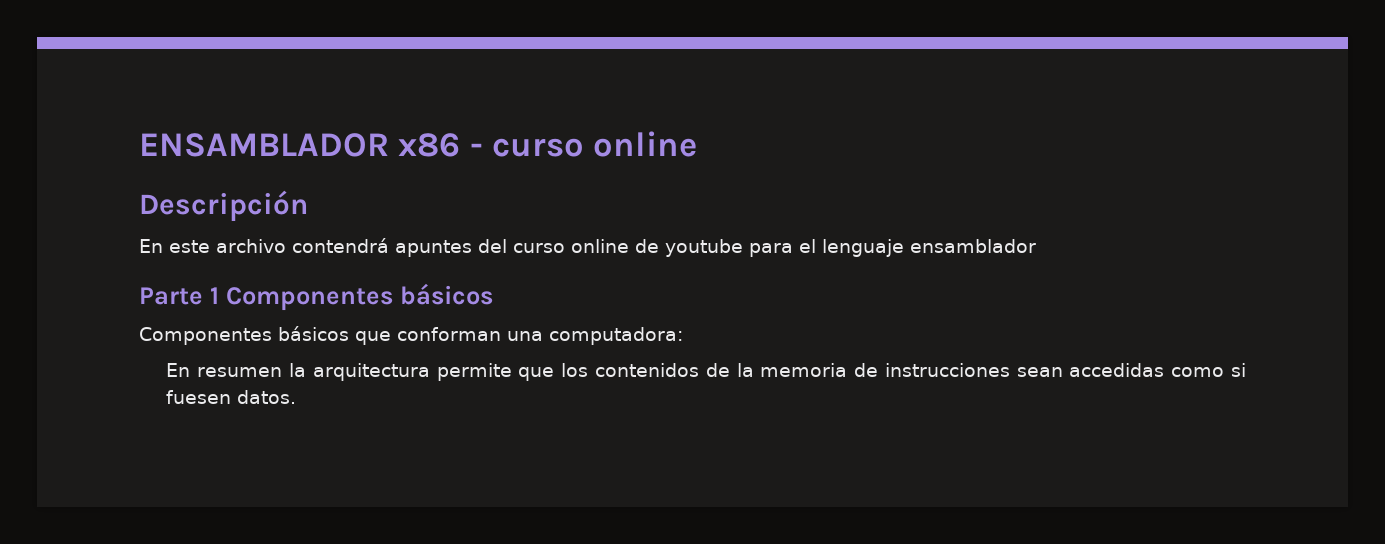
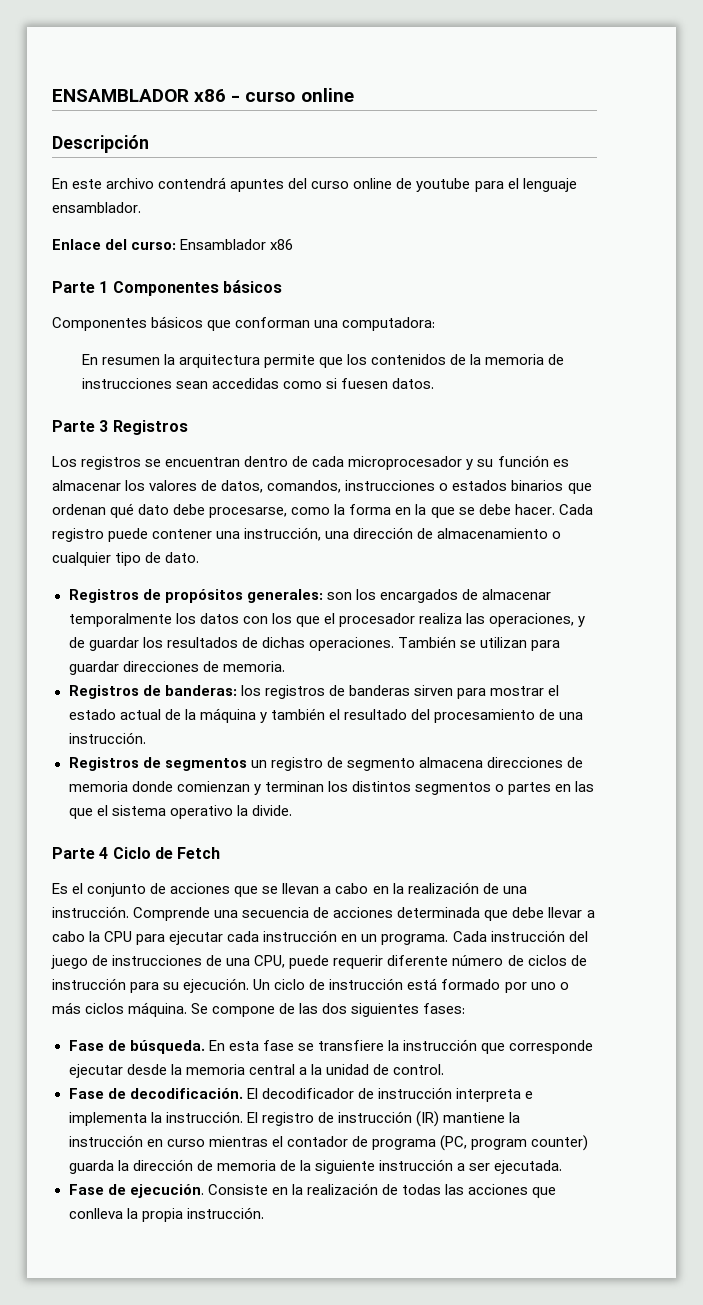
- En este archivo contendrá apuntes del curso online de youtube para el lenguaje ensamblador
+ En este archivo contendrá apuntes del curso online de youtube para el lenguaje ensamblador.
+ Enlace del curso: Ensamblador x86
+ Parte 3 Registros
+ Los registros se encuentran dentro de cada microprocesador y su función es almacenar los valores de datos, comandos, instrucciones o estados binarios que ordenan qué dato debe procesarse, como la forma en la que se debe hacer. Cada registro puede contener una instrucción, una dirección de almacenamiento o cualquier tipo de dato.
+ Registros de propósitos generales: son los encargados de almacenar temporalmente los datos con los que el procesador realiza las operaciones, y de guardar los resultados de dichas operaciones. También se utilizan para guardar direcciones de memoria.
+ Registros de banderas: los registros de banderas sirven para mostrar el estado actual de la máquina y también el resultado del procesamiento de una instrucción.
+ Registros de segmentos un registro de segmento almacena direcciones de memoria donde comienzan y terminan los distintos segmentos o partes en las que el sistema operativo la divide.
+ Parte 4 Ciclo de Fetch
+ Es el conjunto de acciones que se llevan a cabo en la realización de una instrucción. Comprende una secuencia de acciones determinada que debe llevar a cabo la CPU para ejecutar cada instrucción en un programa. Cada instrucción del juego de instrucciones de una CPU, puede requerir diferente número de ciclos de instrucción para su ejecución. Un ciclo de instrucción está formado por uno o más ciclos máquina. Se compone de las dos siguientes fases:
+ Fase de búsqueda. En esta fase se transfiere la instrucción que corresponde ejecutar desde la memoria central a la unidad de control.
+ Fase de decodificación. El decodificador de instrucción interpreta e implementa la instrucción. El registro de instrucción (IR) mantiene la instrucción en curso mientras el contador de programa (PC, program counter) guarda la dirección de memoria de la siguiente instrucción a ser ejecutada.
+ Fase de ejecución. Consiste en la realización de todas las acciones que conlleva la propia instrucción.

